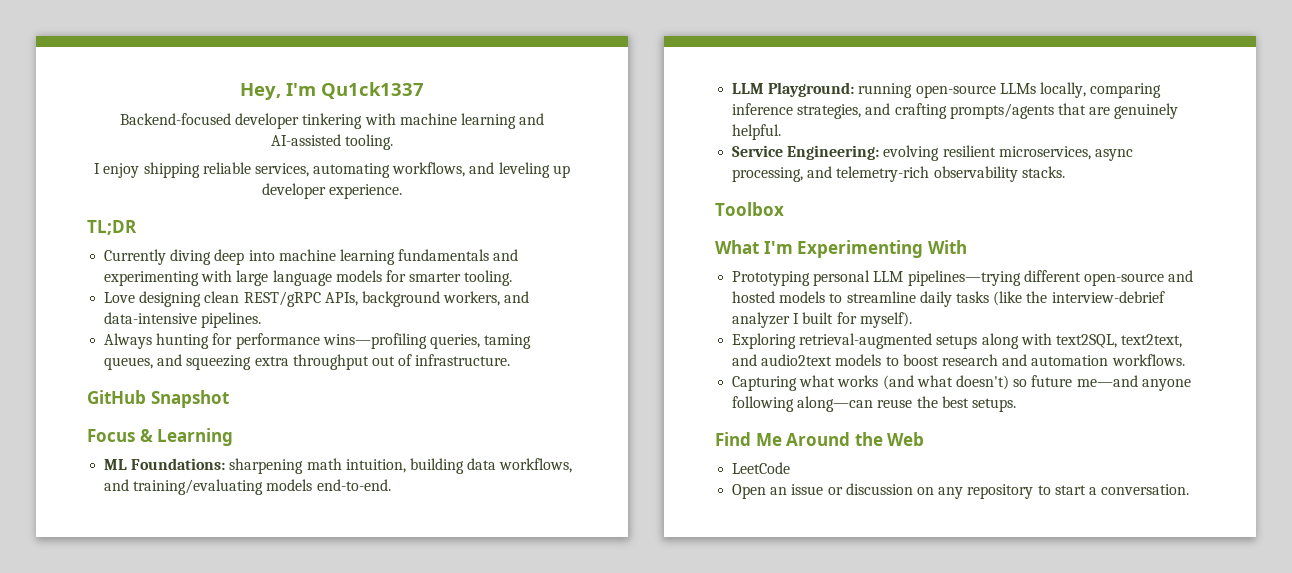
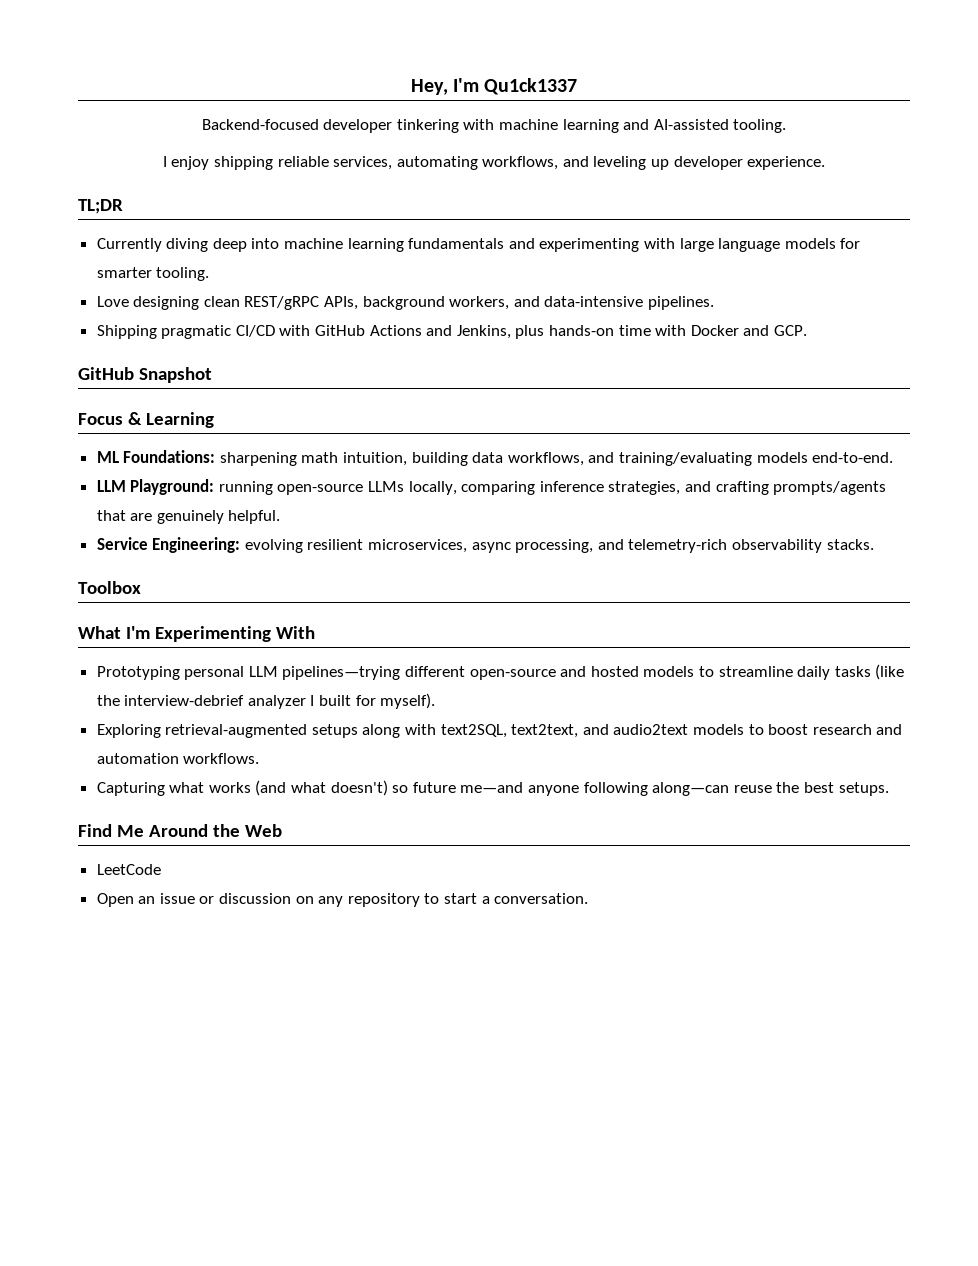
- Always hunting for performance wins—profiling queries, taming queues, and squeezing extra throughput out of infrastructure.
+ Shipping pragmatic CI/CD with GitHub Actions and Jenkins, plus hands-on time with Docker and GCP.

